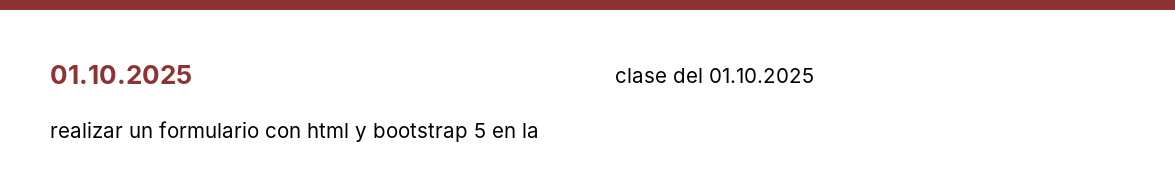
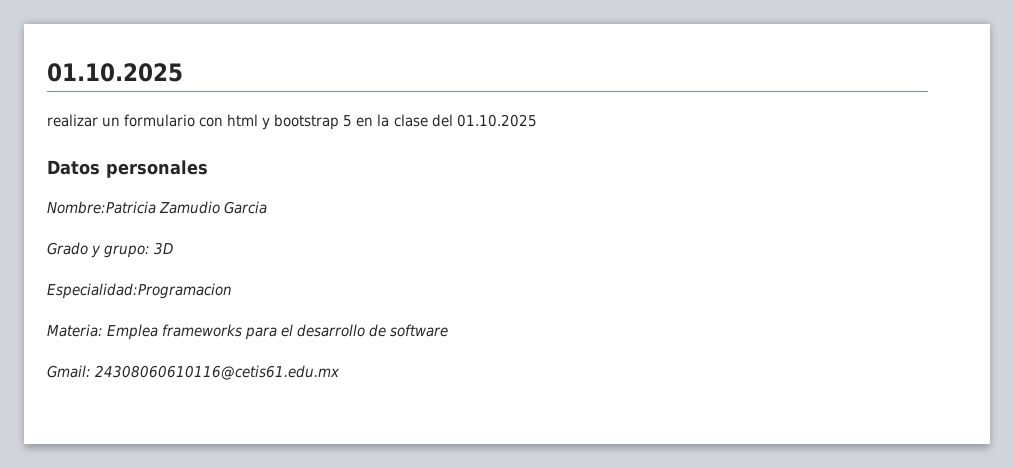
+ Datos personales
+ Nombre:Patricia Zamudio Garcia
+ Grado y grupo: 3D
+ Especialidad:Programacion
+ Materia: Emplea frameworks para el desarrollo de software
+ Gmail: 24308060610116@cetis61.edu.mx

